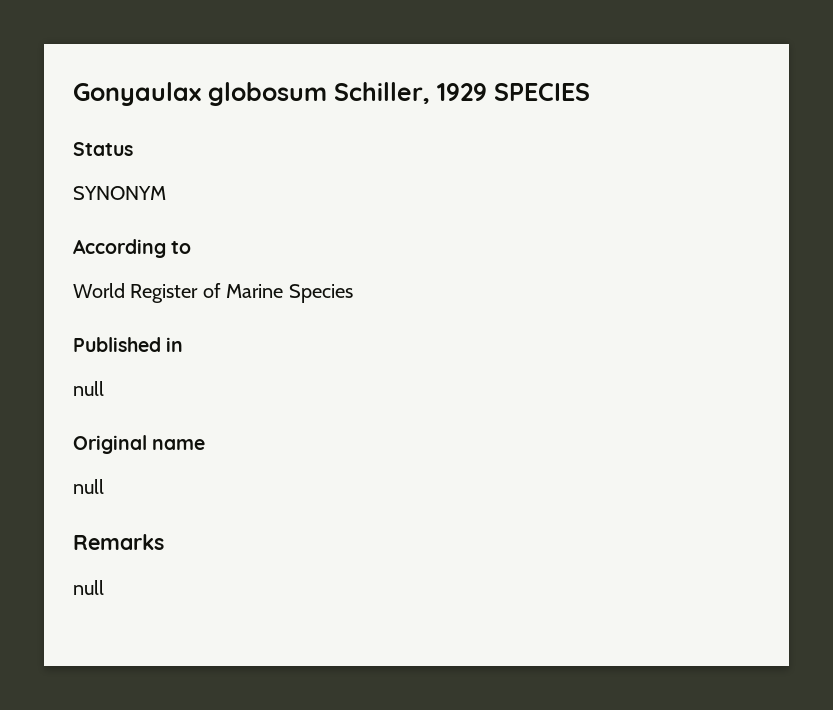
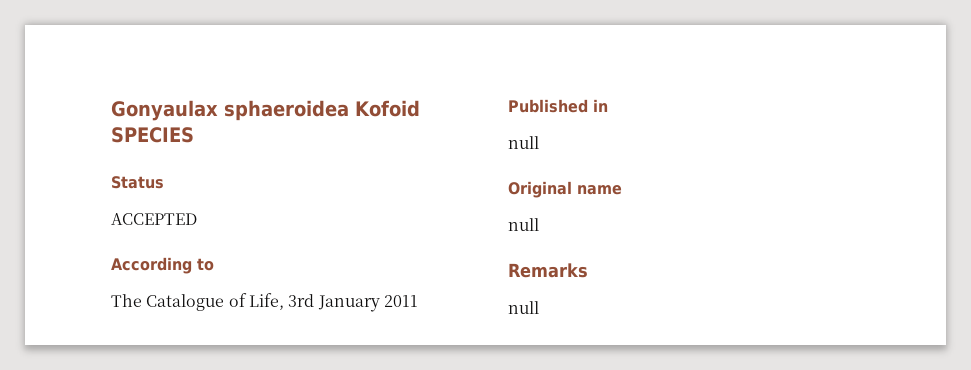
- Gonyaulax globosum Schiller, 1929 SPECIES
+ Gonyaulax sphaeroidea Kofoid SPECIES
- SYNONYM
+ ACCEPTED
- World Register of Marine Species
+ The Catalogue of Life, 3rd January 2011

